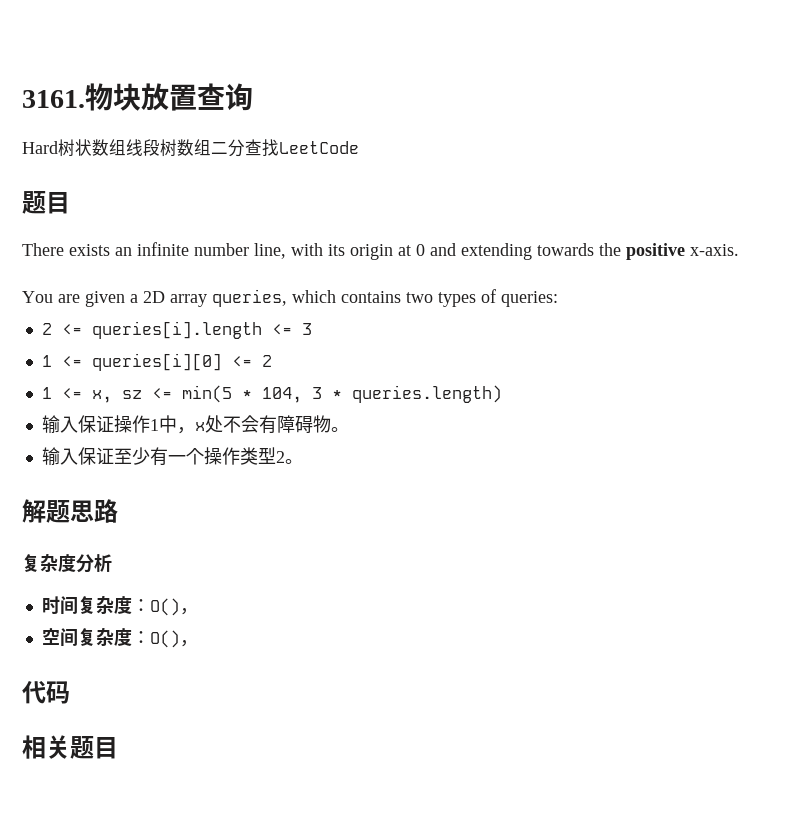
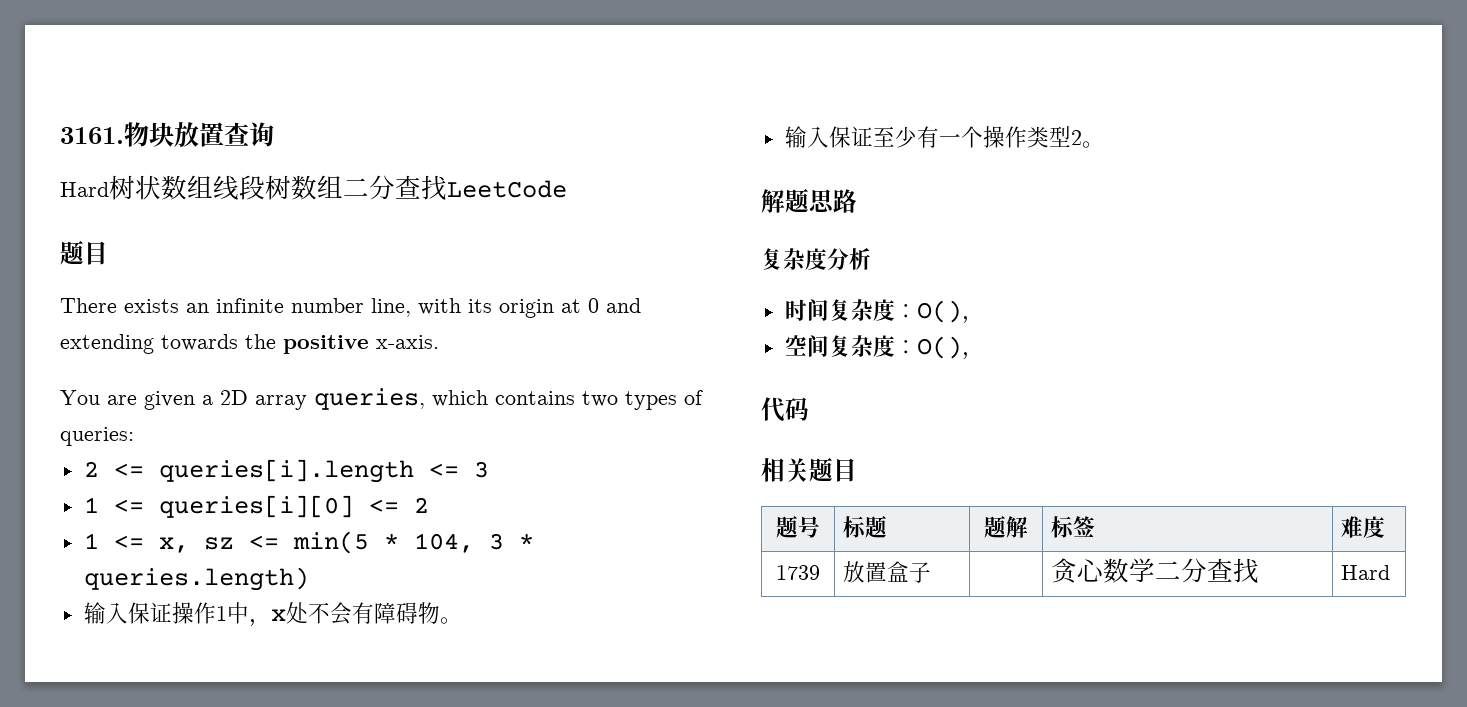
+ 题号 | 标题 | 题解 | 标签 | 难度
+ 1739 | 放置盒子 | | 贪心数学二分查找 | Hard

